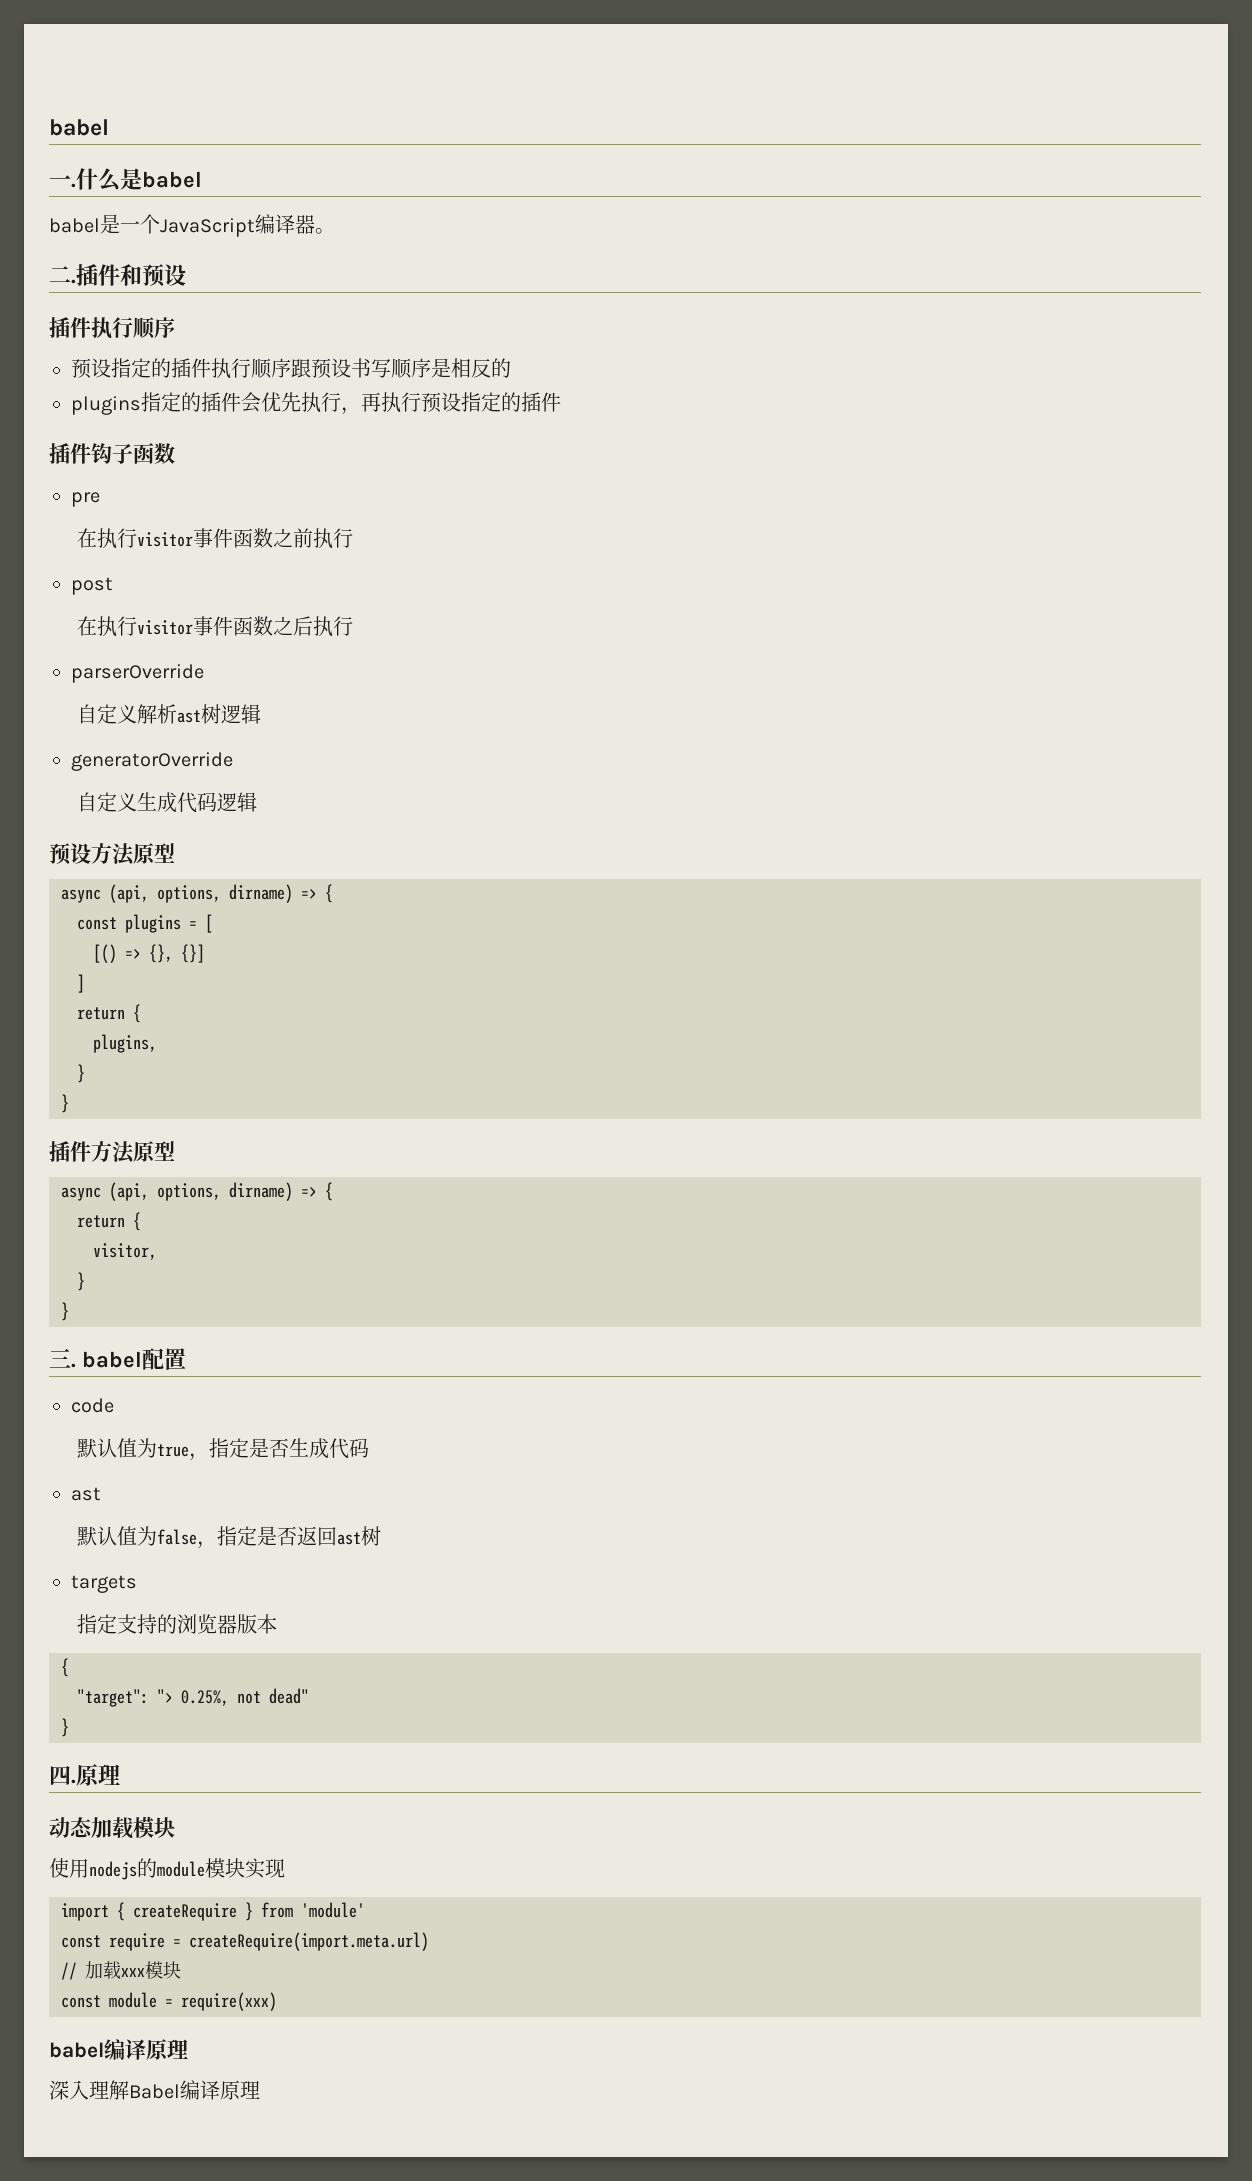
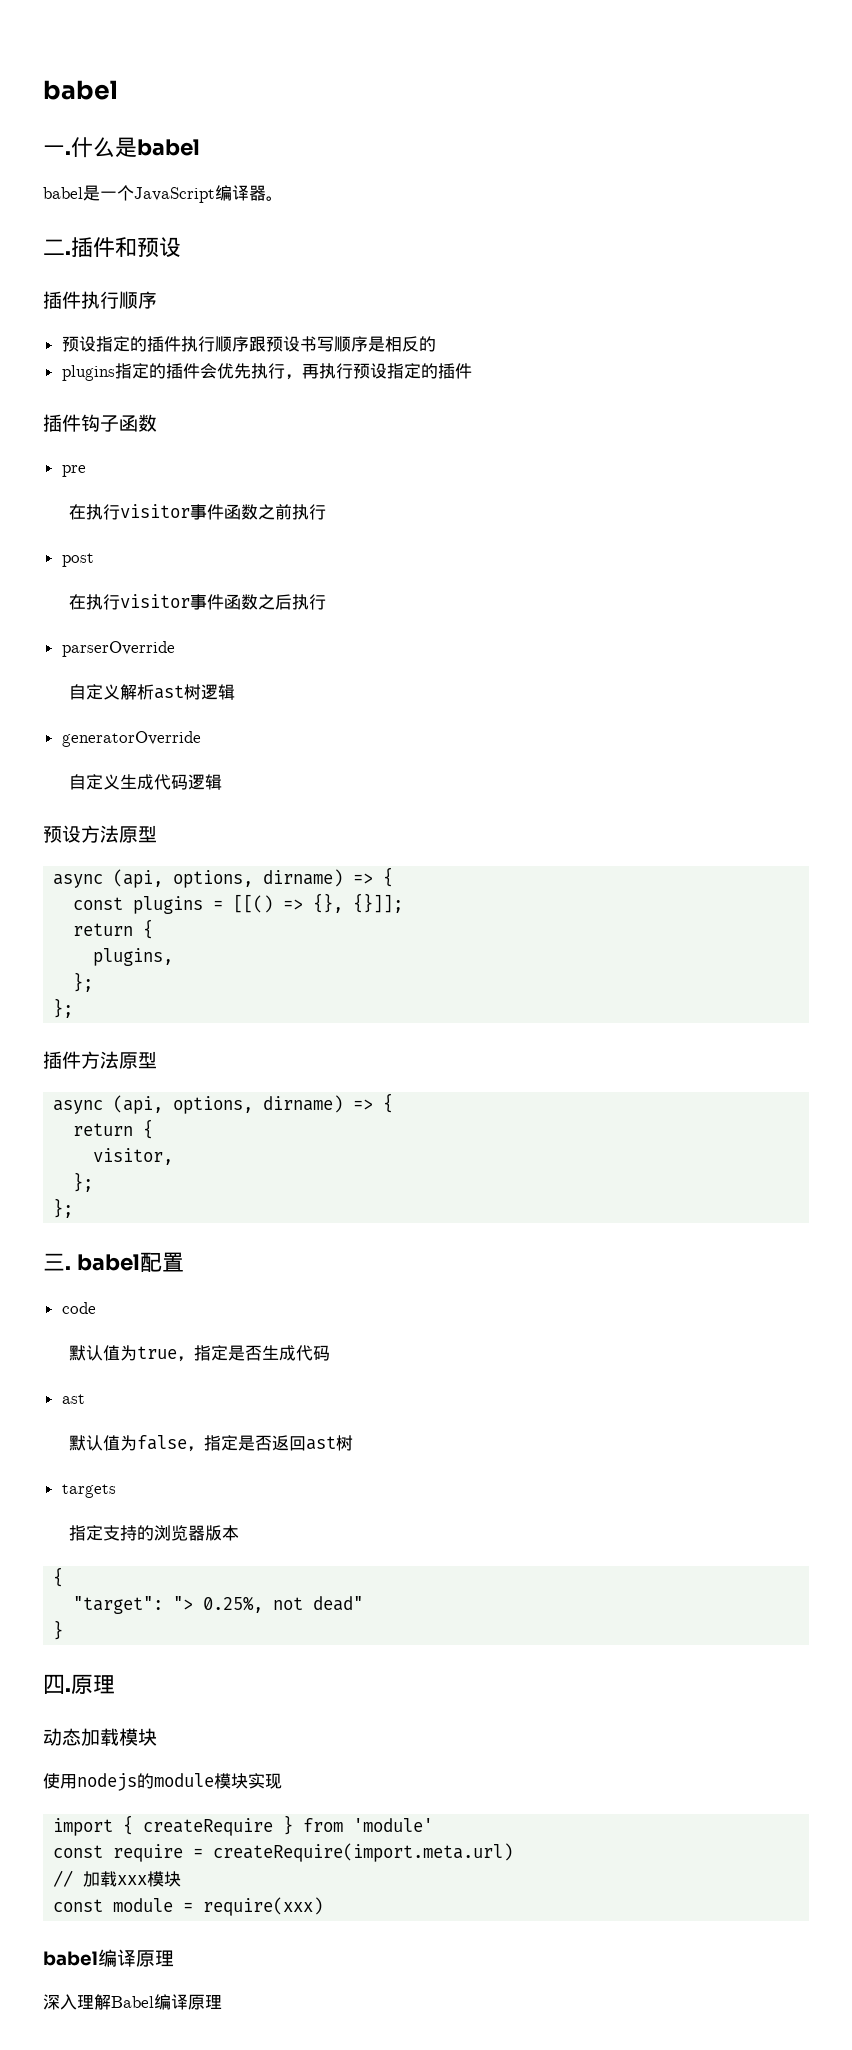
- const plugins = [
- [() => {}, {}]
- ]
+ const plugins = [[() => {}, {}]];
  plugins,
- }
- }
+ };
+ };
  visitor,
- }
- }
+ };
+ };

